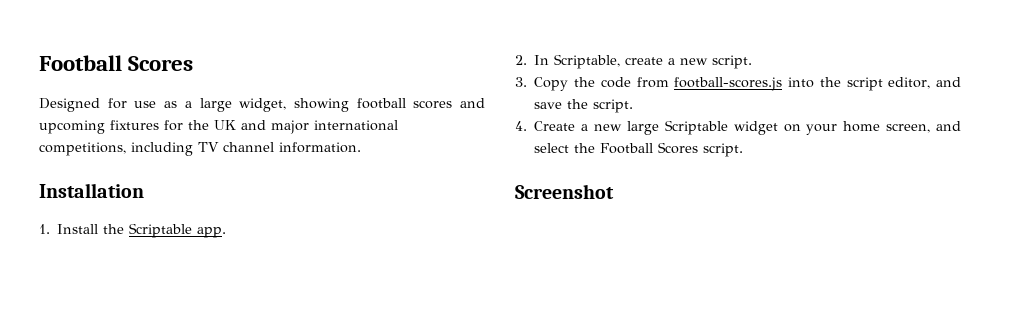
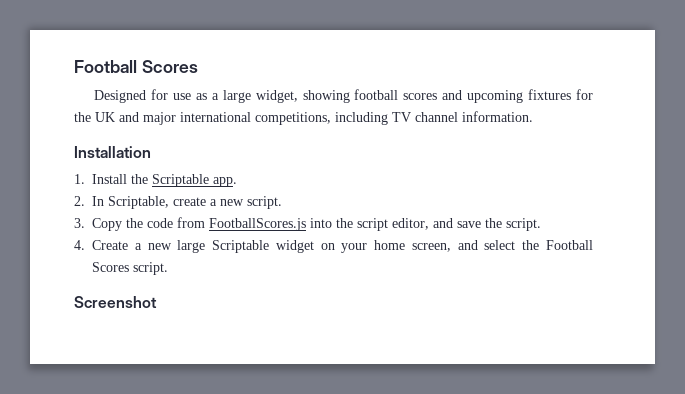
- 3. Copy the code from football-scores.js into the script editor, and save the script.
+ 3. Copy the code from FootballScores.js into the script editor, and save the script.

